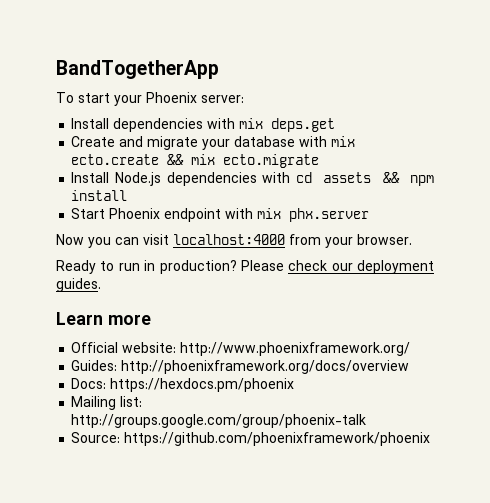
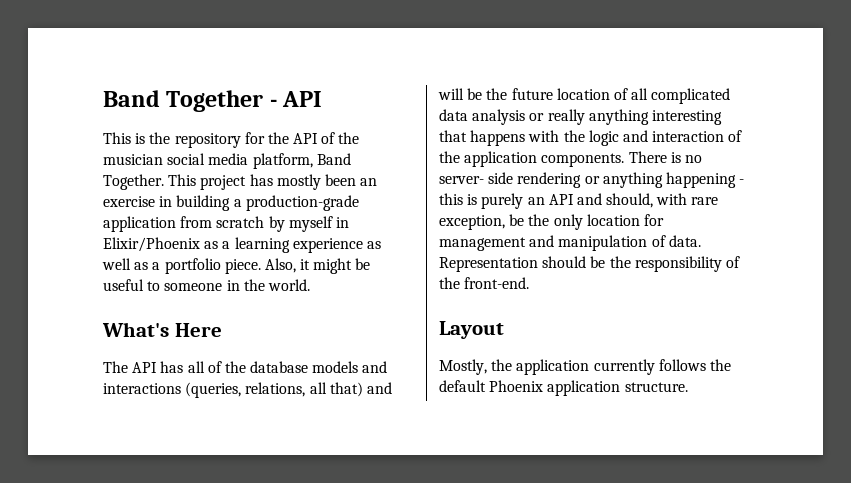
- BandTogetherApp
- To start your Phoenix server:
- Install dependencies with mix deps.get
- Create and migrate your database with mix ecto.create && mix ecto.migrate
- Install Node.js dependencies with cd assets && npm install
- Start Phoenix endpoint with mix phx.server
- Now you can visit localhost:4000 from your browser.
- Ready to run in production? Please check our deployment guides.
- Learn more
- Official website: http://www.phoenixframework.org/
- Guides: http://phoenixframework.org/docs/overview
- Docs: https://hexdocs.pm/phoenix
- Mailing list: http://groups.google.com/group/phoenix-talk
- Source: https://github.com/phoenixframework/phoenix
+ Band Together - API
+ This is the repository for the API of the musician social media platform, Band Together. This project has mostly been an exercise in building a production-grade application from scratch by myself in Elixir/Phoenix as a learning experience as well as a portfolio piece. Also, it might be useful to someone in the world.
+ What's Here
+ The API has all of the database models and interactions (queries, relations, all that) and will be the future location of all complicated data analysis or really anything interesting that happens with the logic and interaction of the application components. There is no server- side rendering or anything happening - this is purely an API and should, with rare exception, be the only location for management and manipulation of data. Representation should be the responsibility of the front-end.
+ Layout
+ Mostly, the application currently follows the default Phoenix application structure.

